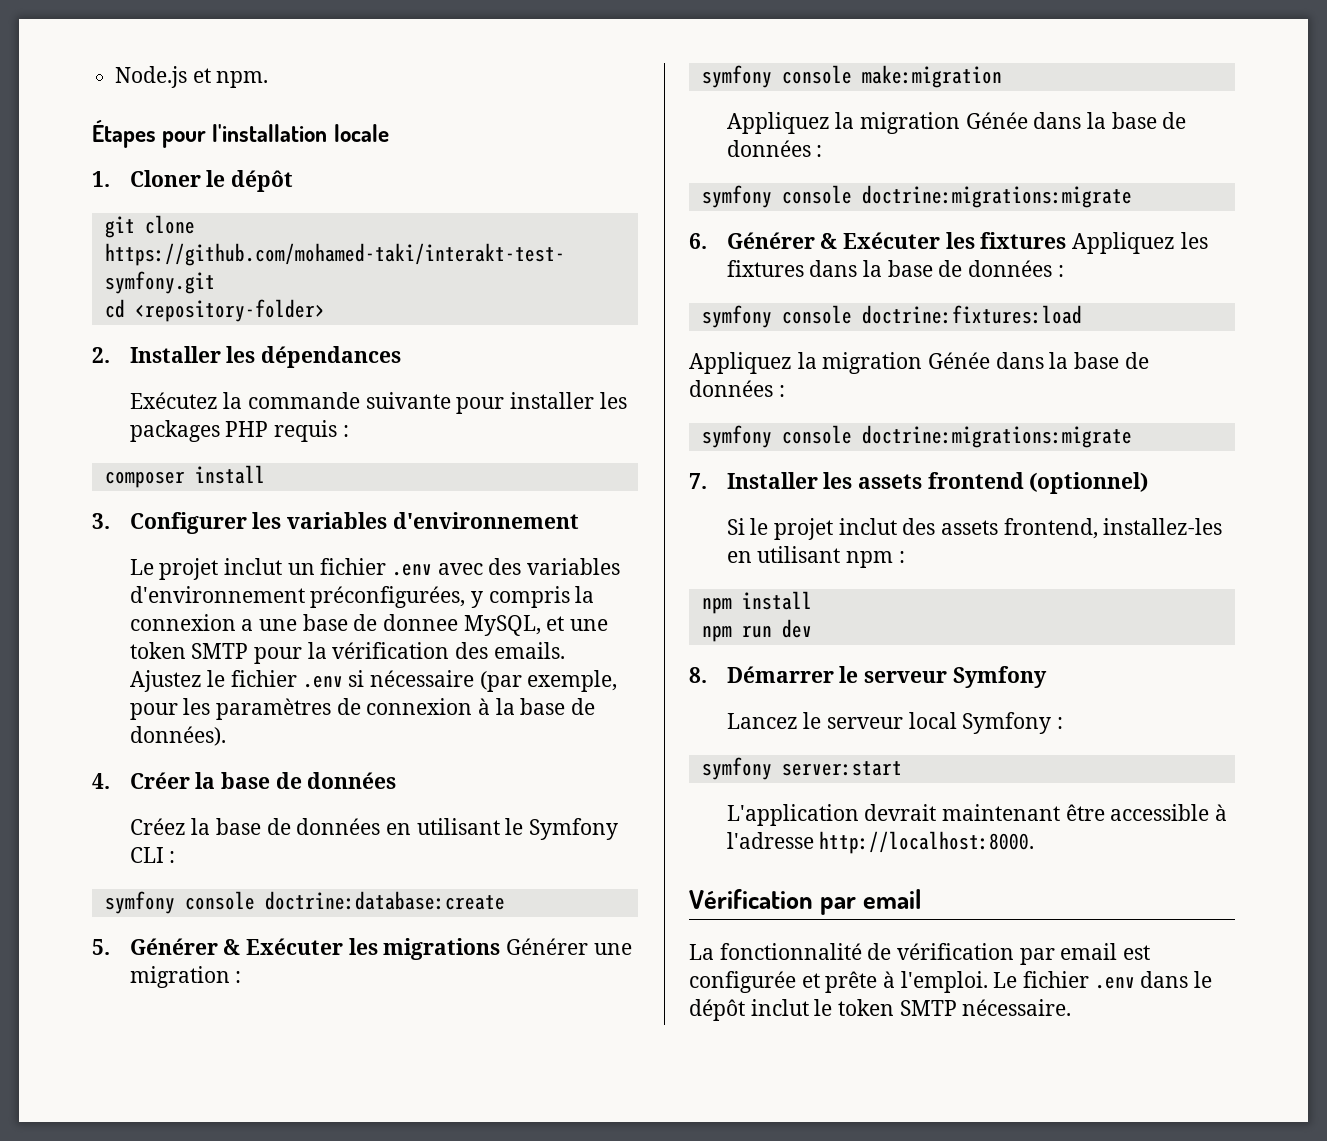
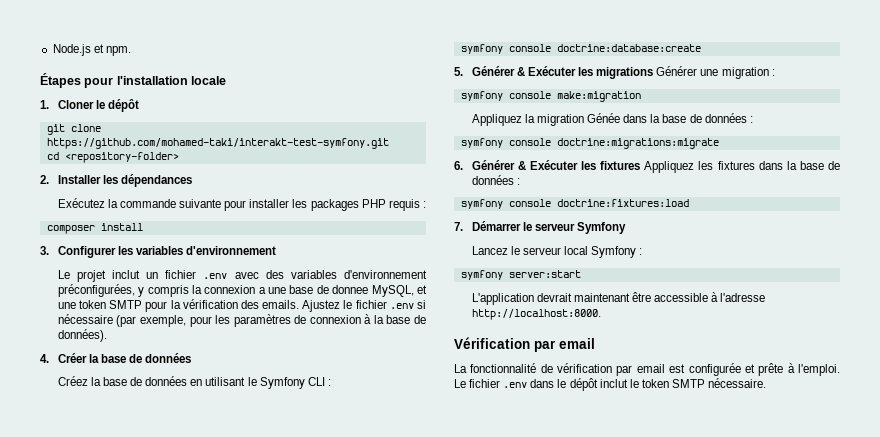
  symfony console doctrine:fixtures:load
- Appliquez la migration Génée dans la base de données :
- symfony console doctrine:migrations:migrate
- 7. Installer les assets frontend (optionnel)
- Si le projet inclut des assets frontend, installez-les en utilisant npm :
- npm install
- npm run dev
- 8. Démarrer le serveur Symfony
+ 7. Démarrer le serveur Symfony

